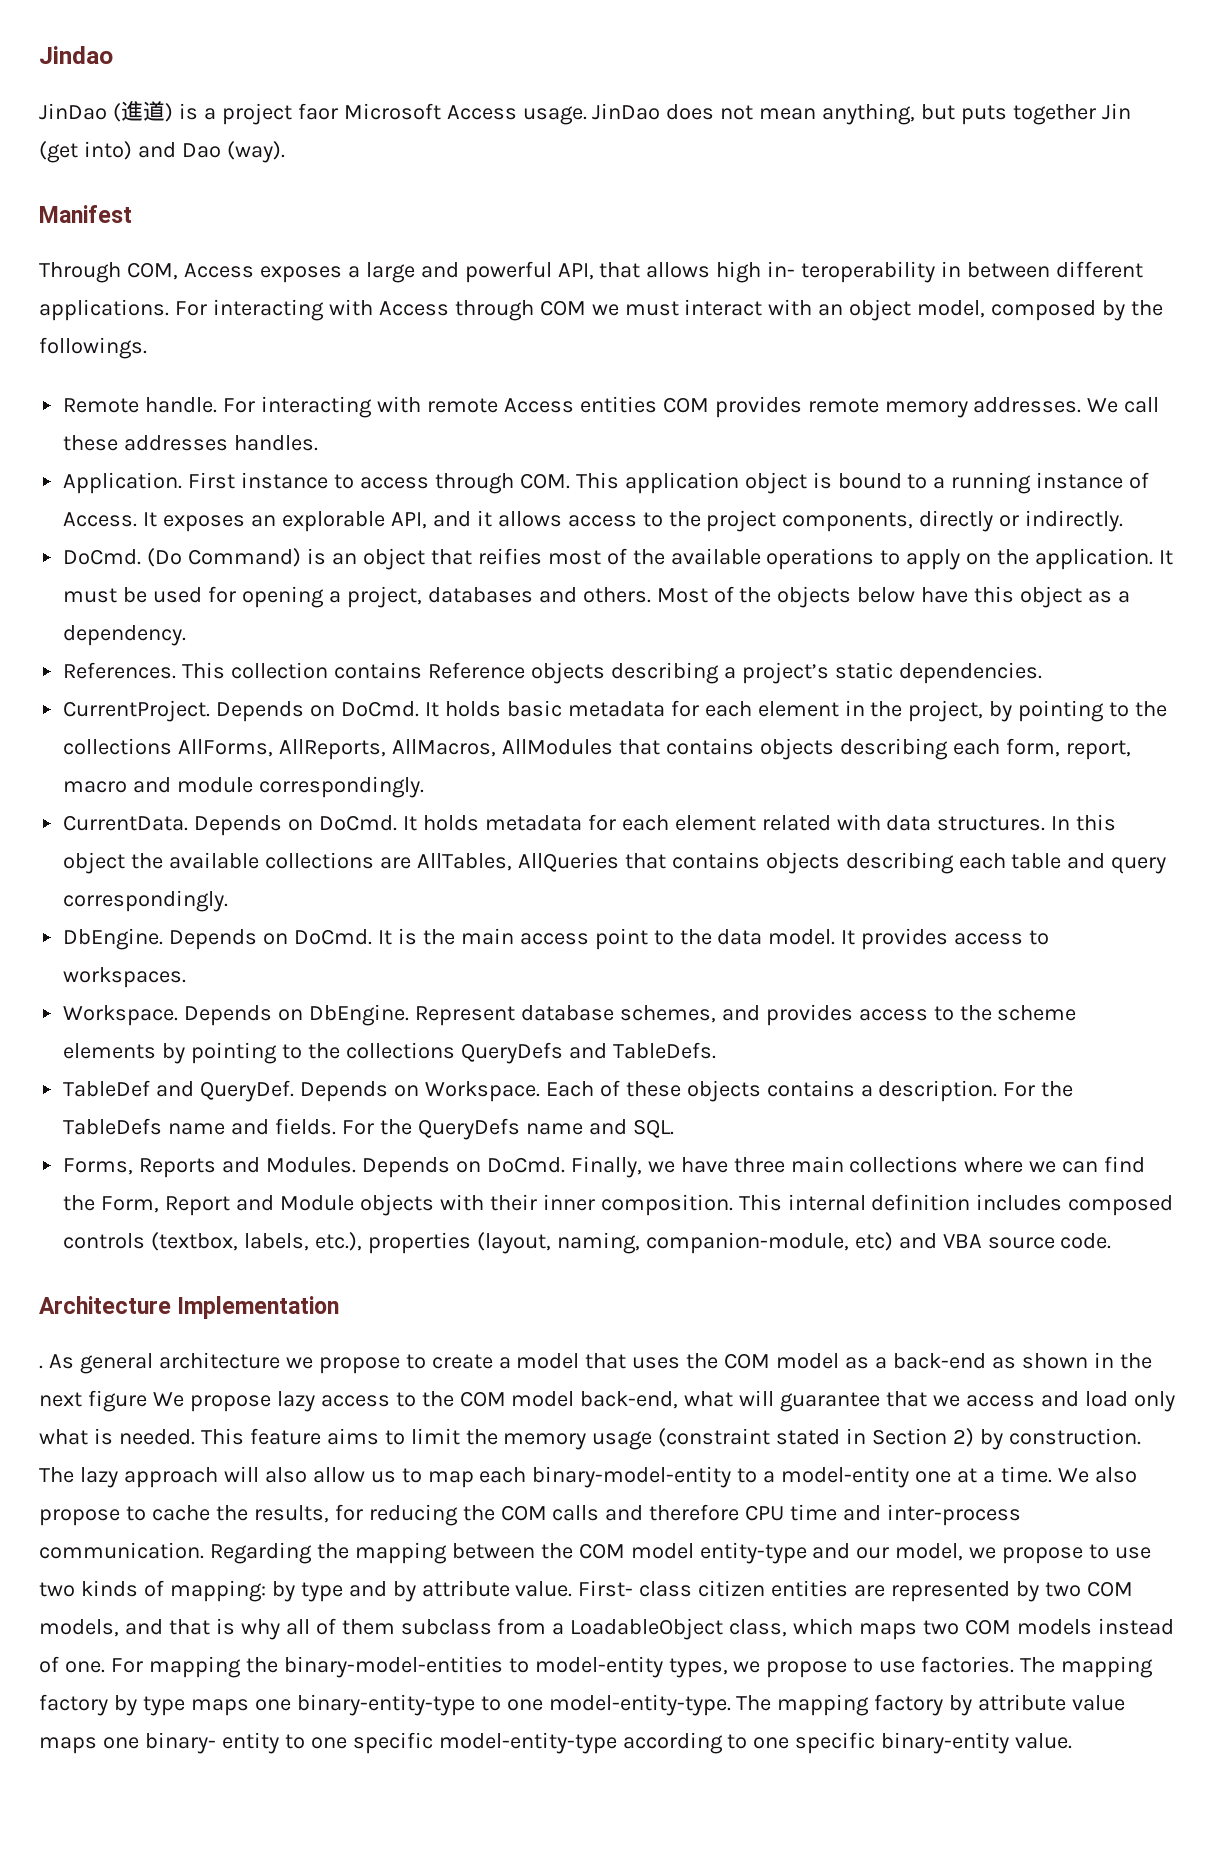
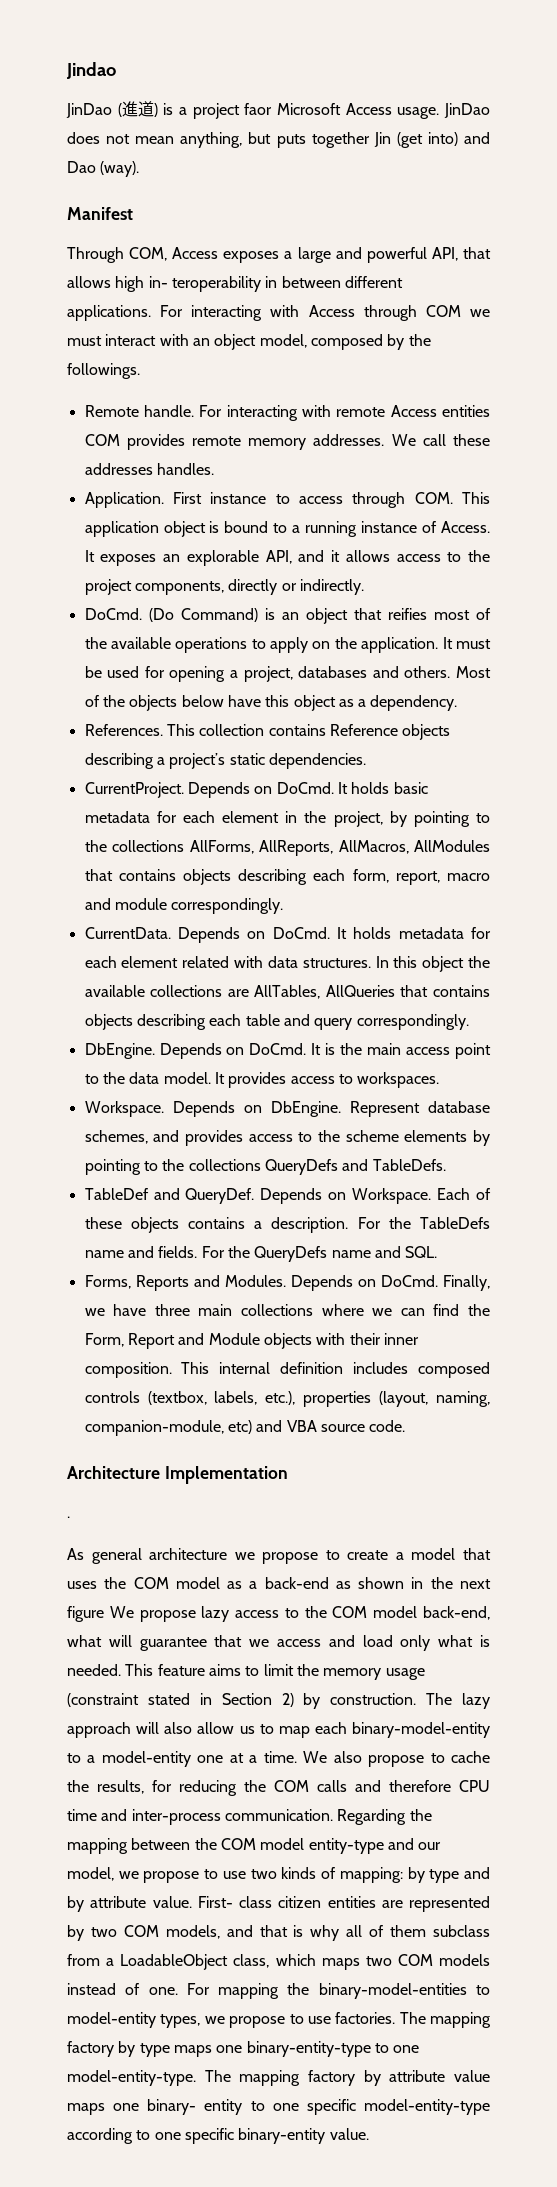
- . As general architecture we propose to create a model that uses the COM model as a back-end as shown in the next figure We propose lazy access to the COM model back-end, what will guarantee that we access and load only what is needed.
+ .
+ As general architecture we propose to create a model that uses the COM model as a back-end as shown in the next figure We propose lazy access to the COM model back-end, what will guarantee that we access and load only what is needed.

